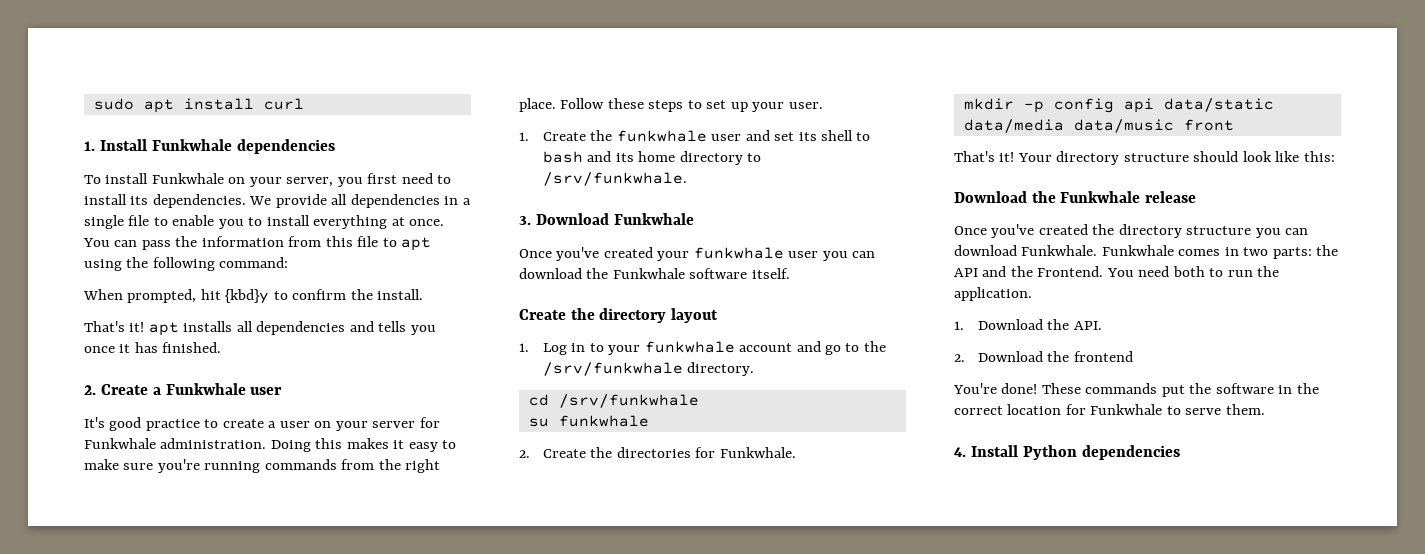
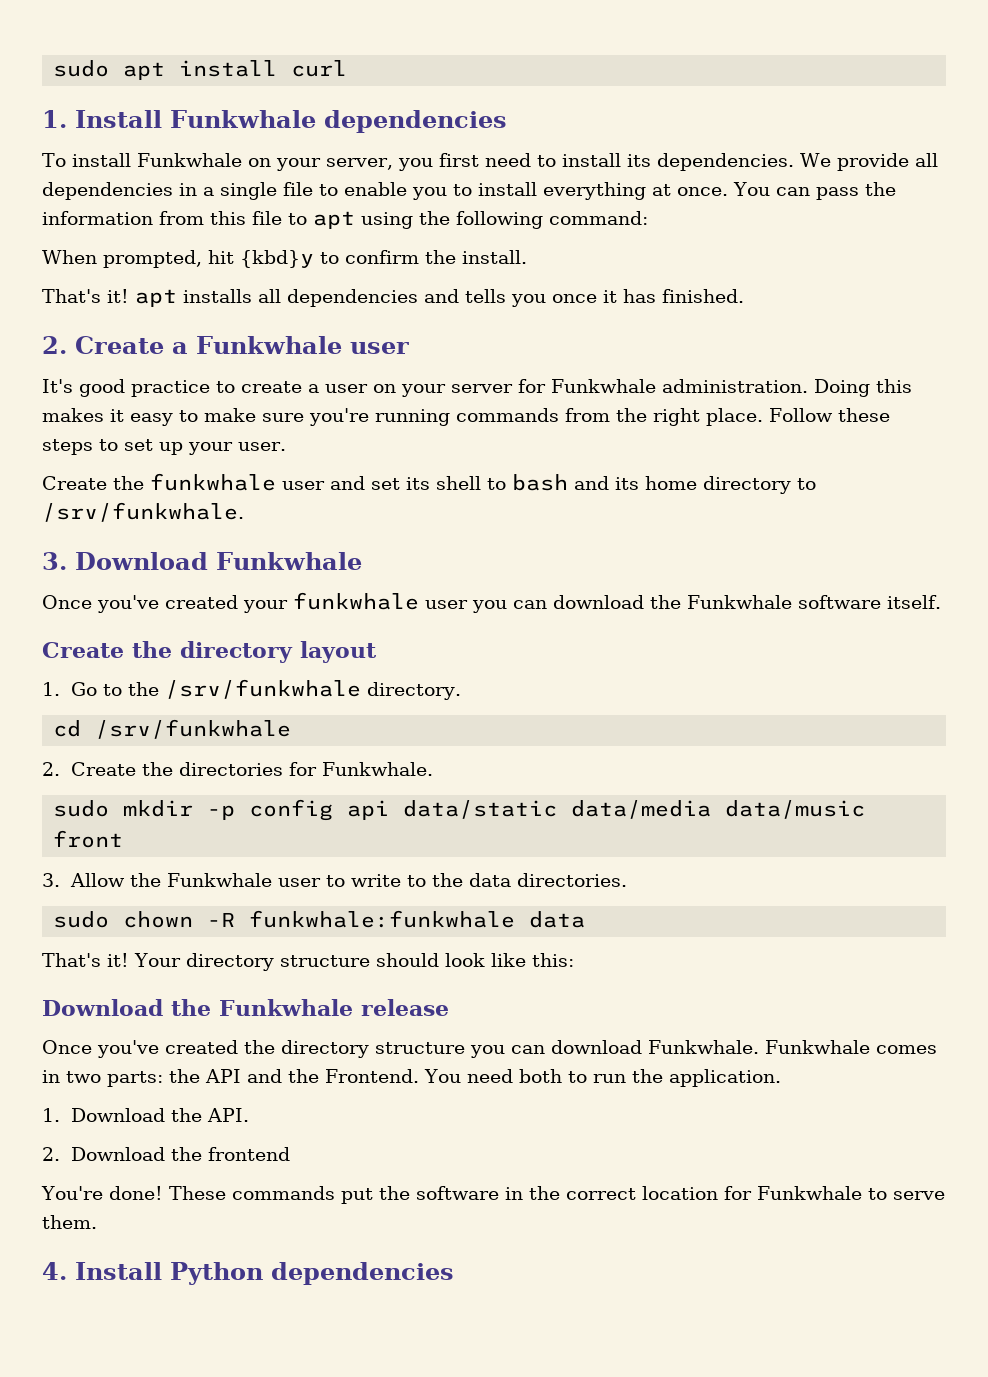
- 1. Create the funkwhale user and set its shell to bash and its home directory to /srv/funkwhale.
+ Create the funkwhale user and set its shell to bash and its home directory to /srv/funkwhale.
- 1. Log in to your funkwhale account and go to the /srv/funkwhale directory.
+ 1. Go to the /srv/funkwhale directory.
- su funkwhale
- mkdir -p config api data/static data/media data/music front
+ sudo mkdir -p config api data/static data/media data/music front
+ 3. Allow the Funkwhale user to write to the data directories.
+ sudo chown -R funkwhale:funkwhale data

